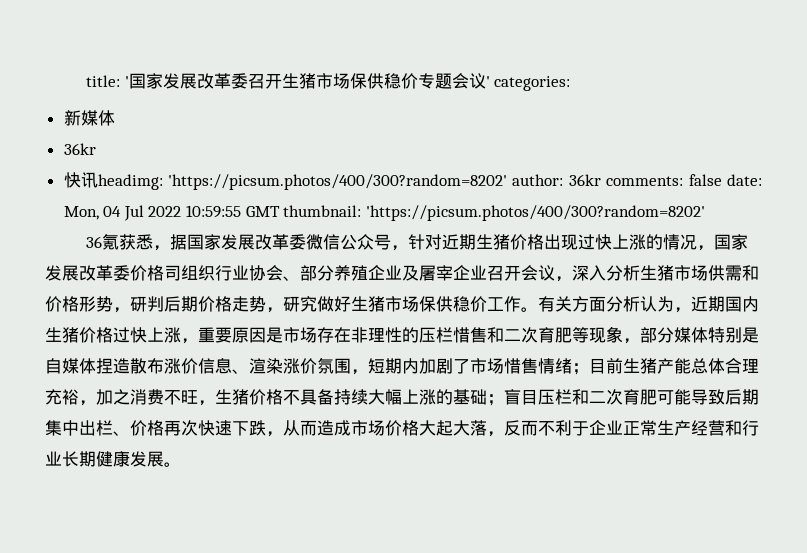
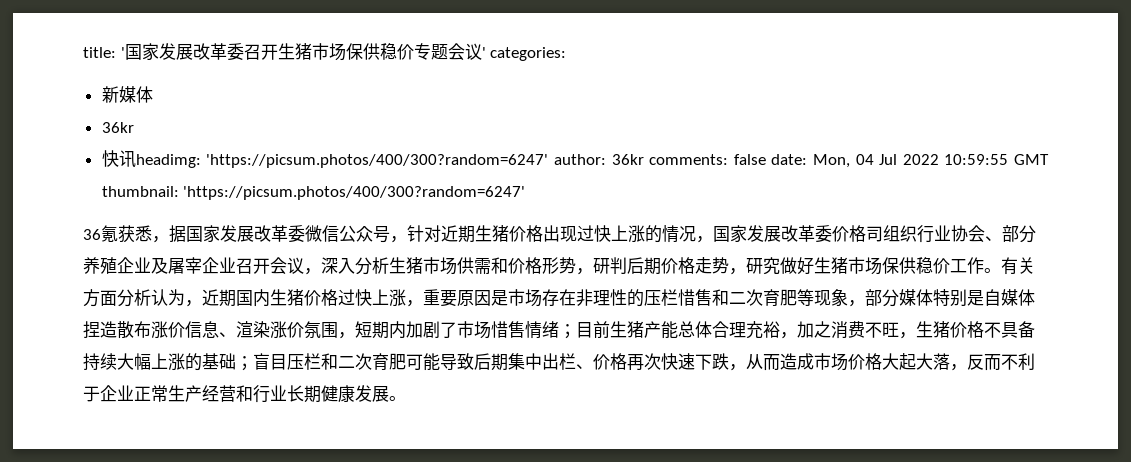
- 快讯headimg: 'https://picsum.photos/400/300?random=8202' author: 36kr comments: false date: Mon, 04 Jul 2022 10:59:55 GMT thumbnail: 'https://picsum.photos/400/300?random=8202'
+ 快讯headimg: 'https://picsum.photos/400/300?random=6247' author: 36kr comments: false date: Mon, 04 Jul 2022 10:59:55 GMT thumbnail: 'https://picsum.photos/400/300?random=6247'

